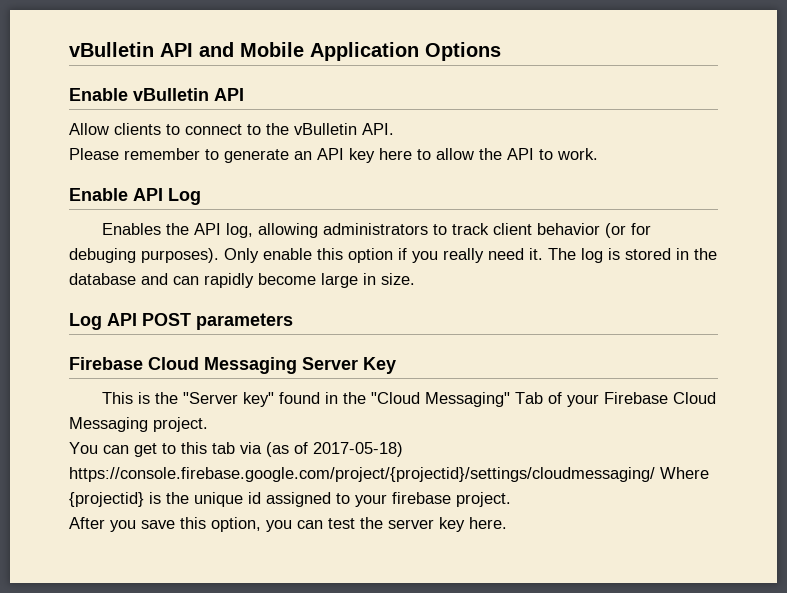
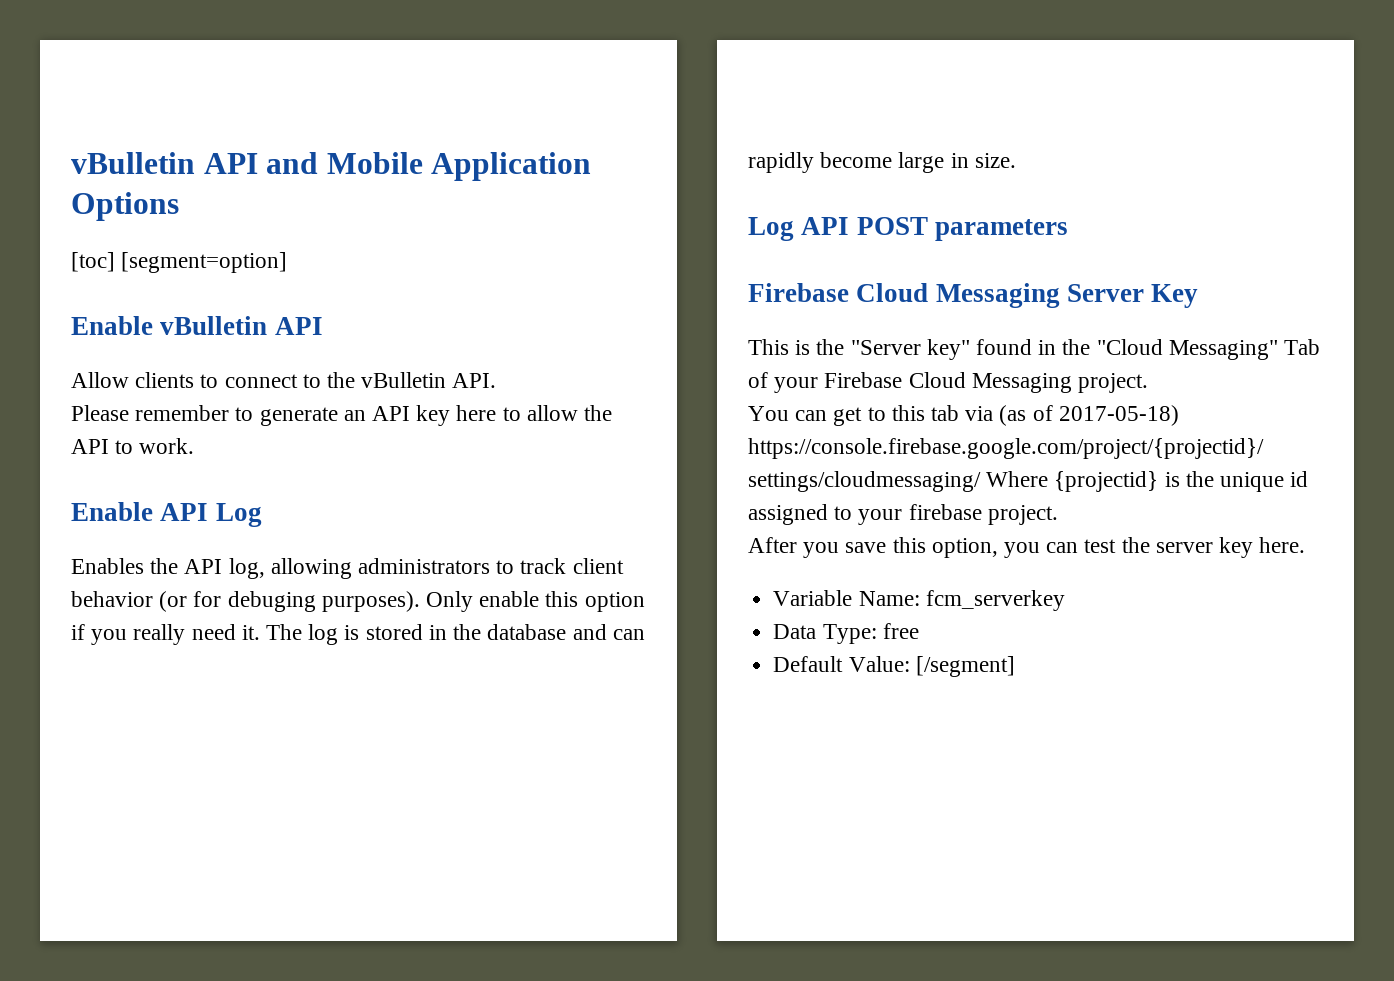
+ [toc] [segment=option]
+ Variable Name: fcm_serverkey
+ Data Type: free
+ Default Value: [/segment]

